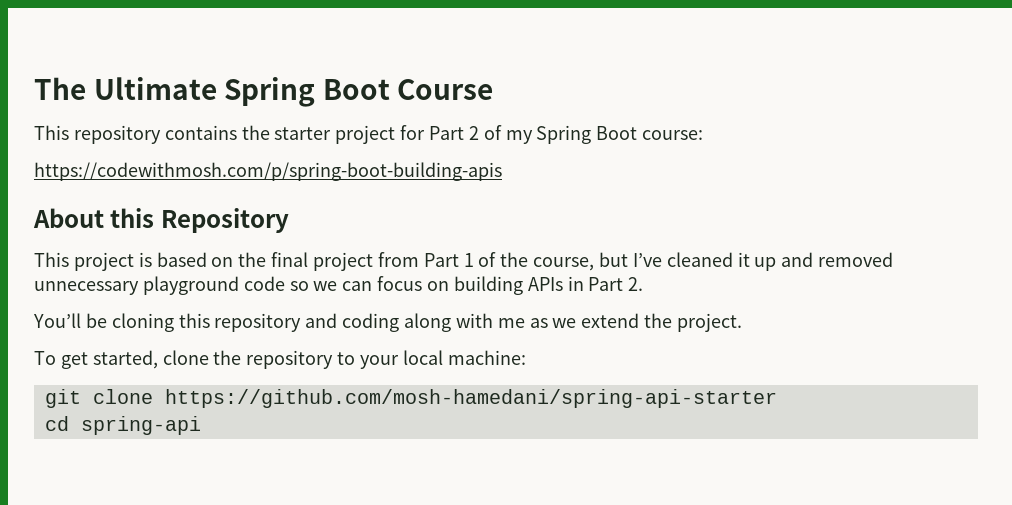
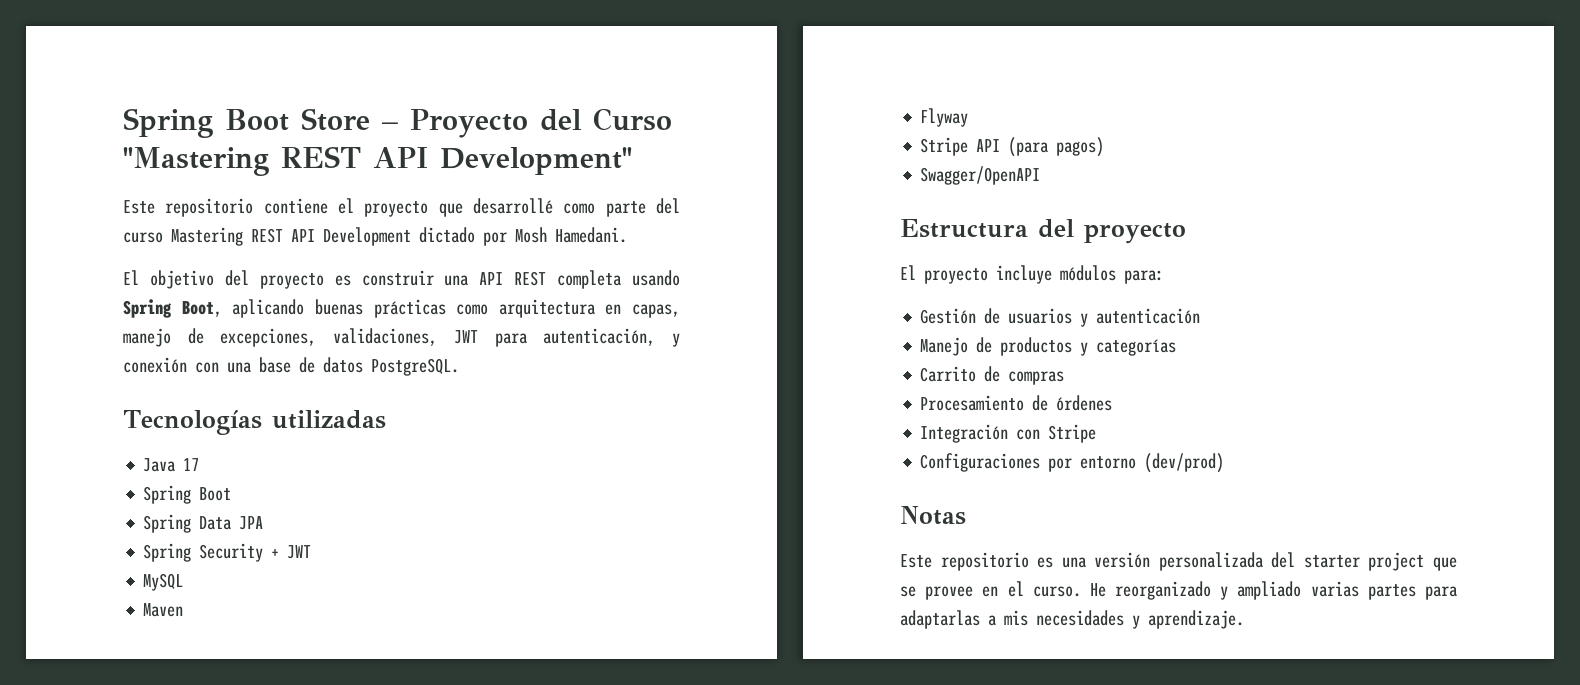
- The Ultimate Spring Boot Course
- This repository contains the starter project for Part 2 of my Spring Boot course:
- https://codewithmosh.com/p/spring-boot-building-apis
- About this Repository
- This project is based on the final project from Part 1 of the course, but I’ve cleaned it up and removed unnecessary playground code so we can focus on building APIs in Part 2.
- You’ll be cloning this repository and coding along with me as we extend the project.
- To get started, clone the repository to your local machine:
- git clone https://github.com/mosh-hamedani/spring-api-starter
- cd spring-api
+ Spring Boot Store – Proyecto del Curso "Mastering REST API Development"
+ Este repositorio contiene el proyecto que desarrollé como parte del curso Mastering REST API Development dictado por Mosh Hamedani.
+ El objetivo del proyecto es construir una API REST completa usando Spring Boot, aplicando buenas prácticas como arquitectura en capas, manejo de excepciones, validaciones, JWT para autenticación, y conexión con una base de datos PostgreSQL.
+ Tecnologías utilizadas
+ Java 17
+ Spring Boot
+ Spring Data JPA
+ Spring Security + JWT
+ MySQL
+ Maven
+ Flyway
+ Stripe API (para pagos)
+ Swagger/OpenAPI
+ Estructura del proyecto
+ El proyecto incluye módulos para:
+ Gestión de usuarios y autenticación
+ Manejo de productos y categorías
+ Carrito de compras
+ Procesamiento de órdenes
+ Integración con Stripe
+ Configuraciones por entorno (dev/prod)
+ Notas
+ Este repositorio es una versión personalizada del starter project que se provee en el curso. He reorganizado y ampliado varias partes para adaptarlas a mis necesidades y aprendizaje.

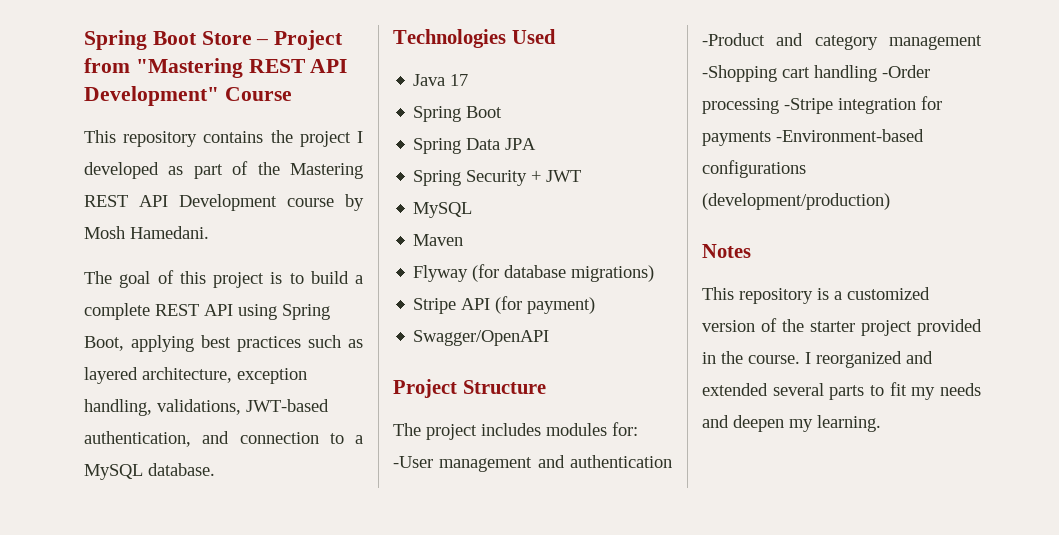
- Spring Boot Store – Proyecto del Curso "Mastering REST API Development"
- Este repositorio contiene el proyecto que desarrollé como parte del curso Mastering REST API Development dictado por Mosh Hamedani.
+ Spring Boot Store – Project from "Mastering REST API Development" Course
+ This repository contains the project I developed as part of the Mastering REST API Development course by Mosh Hamedani.
- El objetivo del proyecto es construir una API REST completa usando Spring Boot, aplicando buenas prácticas como arquitectura en capas, manejo de excepciones, validaciones, JWT para autenticación, y conexión con una base de datos PostgreSQL.
- Tecnologías utilizadas
+ The goal of this project is to build a complete REST API using Spring Boot, applying best practices such as layered architecture, exception handling, validations, JWT-based authentication, and connection to a MySQL database.
+ Technologies Used
- Flyway
+ Flyway (for database migrations)
- Stripe API (para pagos)
+ Stripe API (for payment)
- Estructura del proyecto
- El proyecto incluye módulos para:
- Gestión de usuarios y autenticación
- Manejo de productos y categorías
- Carrito de compras
- Procesamiento de órdenes
- Integración con Stripe
- Configuraciones por entorno (dev/prod)
- Notas
- Este repositorio es una versión personalizada del starter project que se provee en el curso. He reorganizado y ampliado varias partes para adaptarlas a mis necesidades y aprendizaje.
+ Project Structure
+ The project includes modules for: -User management and authentication -Product and category management -Shopping cart handling -Order processing -Stripe integration for payments -Environment-based configurations (development/production)
+ Notes
+ This repository is a customized version of the starter project provided in the course. I reorganized and extended several parts to fit my needs and deepen my learning.

